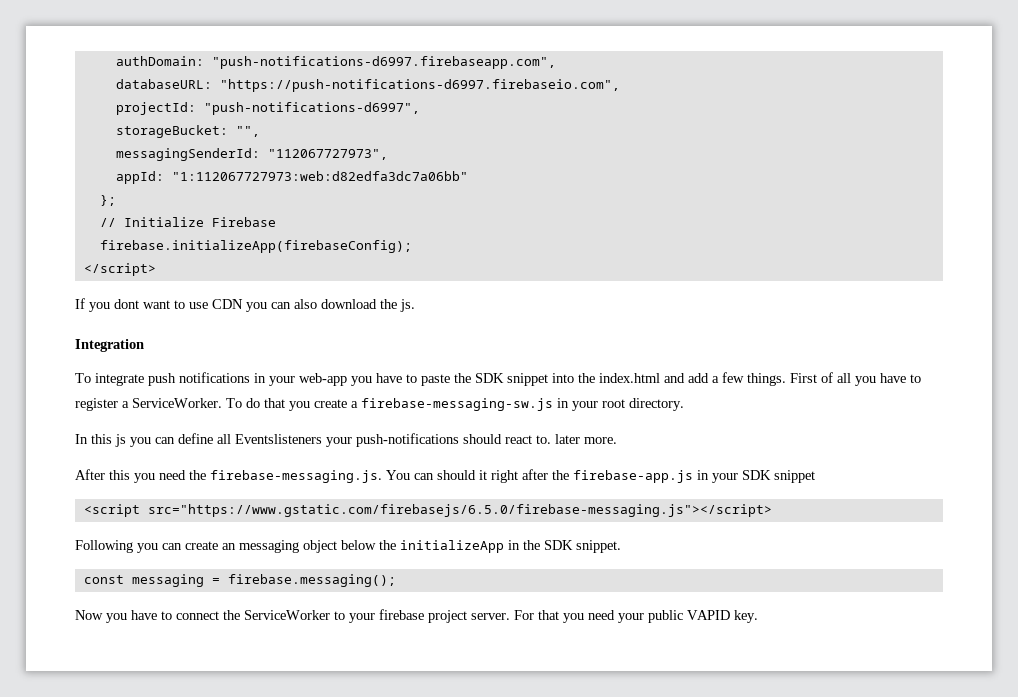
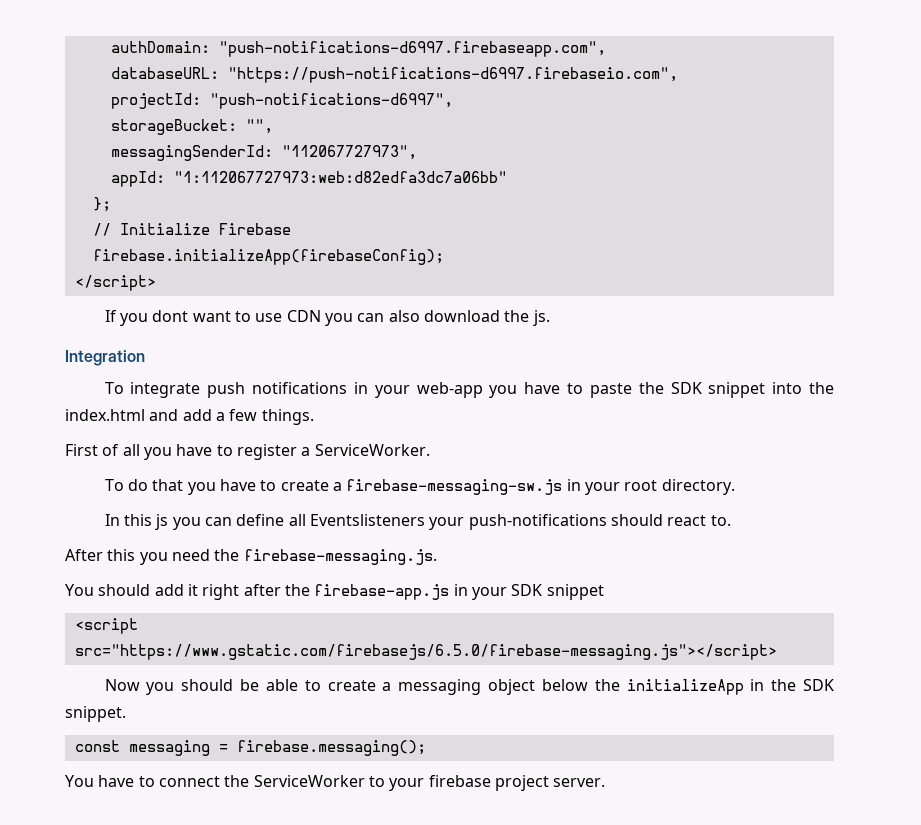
- To integrate push notifications in your web-app you have to paste the SDK snippet into the index.html and add a few things. First of all you have to register a ServiceWorker. To do that you create a firebase-messaging-sw.js in your root directory.
+ To integrate push notifications in your web-app you have to paste the SDK snippet into the index.html and add a few things.
+ First of all you have to register a ServiceWorker.
+ To do that you have to create a firebase-messaging-sw.js in your root directory.
- In this js you can define all Eventslisteners your push-notifications should react to. later more.
+ In this js you can define all Eventslisteners your push-notifications should react to.
- After this you need the firebase-messaging.js. You can should it right after the firebase-app.js in your SDK snippet
+ After this you need the firebase-messaging.js.
+ You should add it right after the firebase-app.js in your SDK snippet
- Following you can create an messaging object below the initializeApp in the SDK snippet.
+ Now you should be able to create a messaging object below the initializeApp in the SDK snippet.
- Now you have to connect the ServiceWorker to your firebase project server. For that you need your public VAPID key.
+ You have to connect the ServiceWorker to your firebase project server.

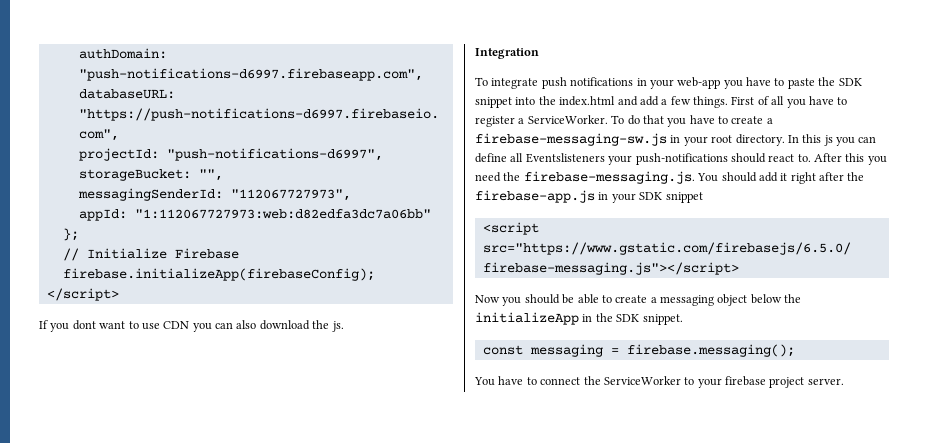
- To integrate push notifications in your web-app you have to paste the SDK snippet into the index.html and add a few things.
- First of all you have to register a ServiceWorker.
- To do that you have to create a firebase-messaging-sw.js in your root directory.
- In this js you can define all Eventslisteners your push-notifications should react to.
- After this you need the firebase-messaging.js.
- You should add it right after the firebase-app.js in your SDK snippet
+ To integrate push notifications in your web-app you have to paste the SDK snippet into the index.html and add a few things. First of all you have to register a ServiceWorker. To do that you have to create a firebase-messaging-sw.js in your root directory. In this js you can define all Eventslisteners your push-notifications should react to. After this you need the firebase-messaging.js. You should add it right after the firebase-app.js in your SDK snippet

